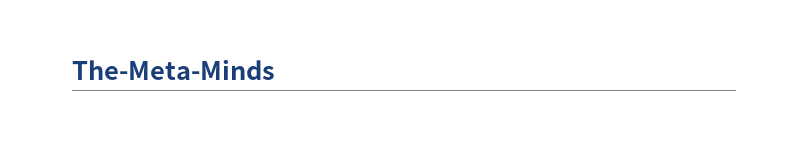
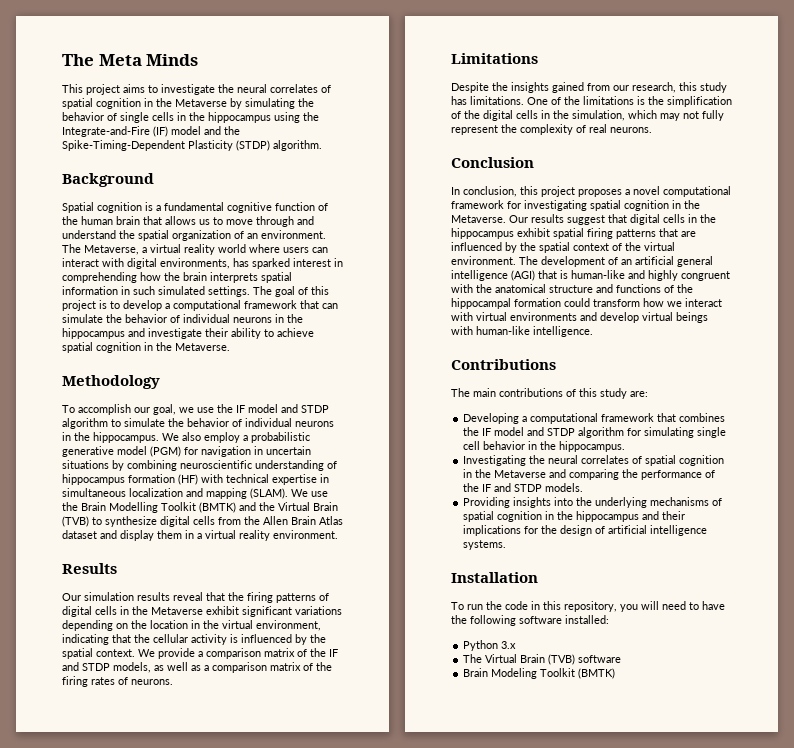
- The-Meta-Minds
+ The Meta Minds
+ This project aims to investigate the neural correlates of spatial cognition in the Metaverse by simulating the behavior of single cells in the hippocampus using the Integrate-and-Fire (IF) model and the Spike-Timing-Dependent Plasticity (STDP) algorithm.
+ Background
+ Spatial cognition is a fundamental cognitive function of the human brain that allows us to move through and understand the spatial organization of an environment. The Metaverse, a virtual reality world where users can interact with digital environments, has sparked interest in comprehending how the brain interprets spatial information in such simulated settings. The goal of this project is to develop a computational framework that can simulate the behavior of individual neurons in the hippocampus and investigate their ability to achieve spatial cognition in the Metaverse.
+ Methodology
+ To accomplish our goal, we use the IF model and STDP algorithm to simulate the behavior of individual neurons in the hippocampus. We also employ a probabilistic generative model (PGM) for navigation in uncertain situations by combining neuroscientific understanding of hippocampus formation (HF) with technical expertise in simultaneous localization and mapping (SLAM). We use the Brain Modelling Toolkit (BMTK) and the Virtual Brain (TVB) to synthesize digital cells from the Allen Brain Atlas dataset and display them in a virtual reality environment.
+ Results
+ Our simulation results reveal that the firing patterns of digital cells in the Metaverse exhibit significant variations depending on the location in the virtual environment, indicating that the cellular activity is influenced by the spatial context. We provide a comparison matrix of the IF and STDP models, as well as a comparison matrix of the firing rates of neurons.
+ Limitations
+ Despite the insights gained from our research, this study has limitations. One of the limitations is the simplification of the digital cells in the simulation, which may not fully represent the complexity of real neurons.
+ Conclusion
+ In conclusion, this project proposes a novel computational framework for investigating spatial cognition in the Metaverse. Our results suggest that digital cells in the hippocampus exhibit spatial firing patterns that are influenced by the spatial context of the virtual environment. The development of an artificial general intelligence (AGI) that is human-like and highly congruent with the anatomical structure and functions of the hippocampal formation could transform how we interact with virtual environments and develop virtual beings with human-like intelligence.
+ Contributions
+ The main contributions of this study are:
+ Developing a computational framework that combines the IF model and STDP algorithm for simulating single cell behavior in the hippocampus.
+ Investigating the neural correlates of spatial cognition in the Metaverse and comparing the performance of the IF and STDP models.
+ Providing insights into the underlying mechanisms of spatial cognition in the hippocampus and their implications for the design of artificial intelligence systems.
+ Installation
+ To run the code in this repository, you will need to have the following software installed:
+ Python 3.x
+ The Virtual Brain (TVB) software
+ Brain Modeling Toolkit (BMTK)

